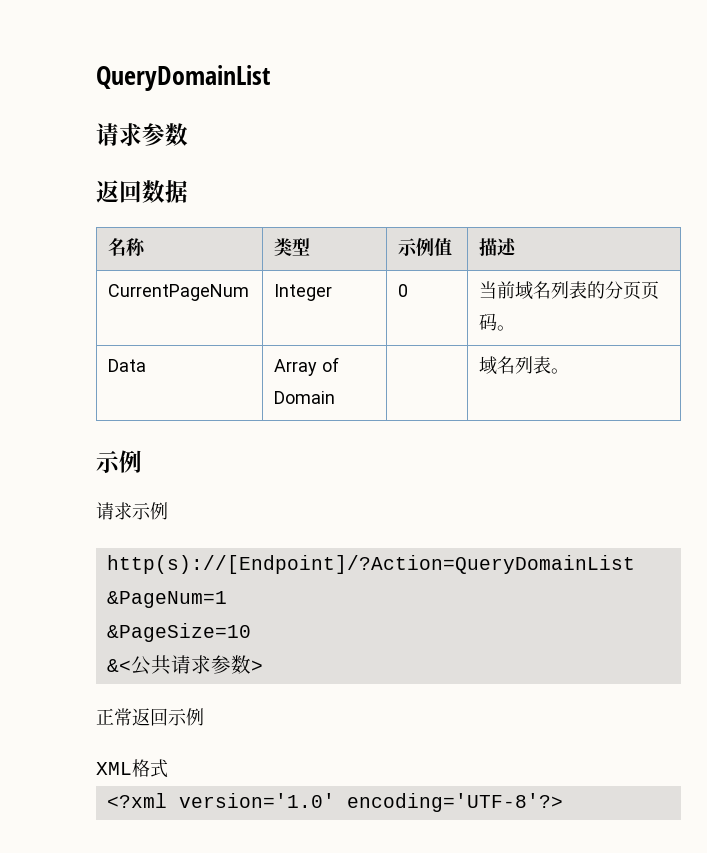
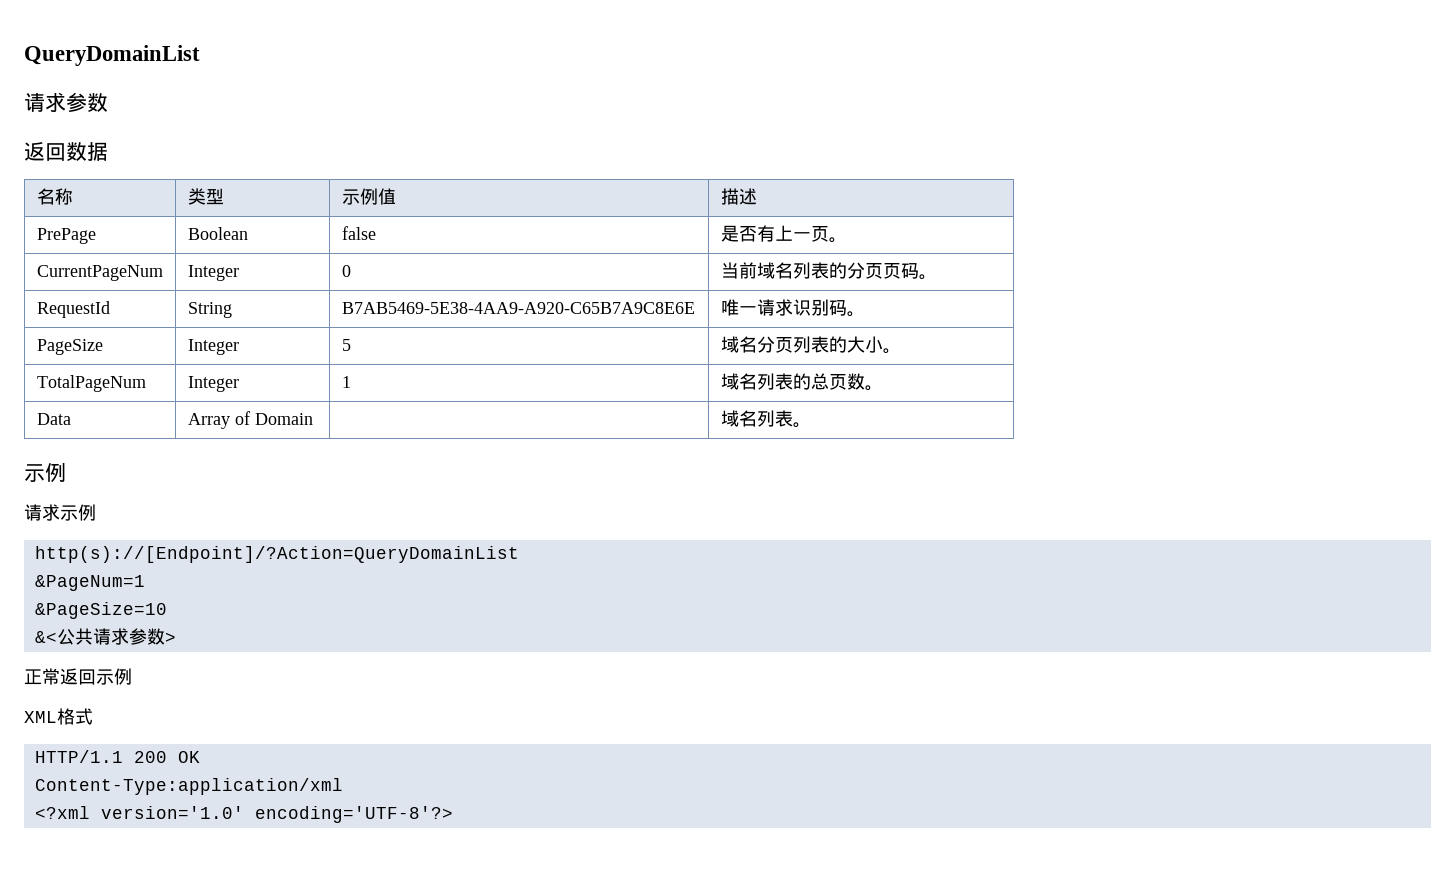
+ PrePage | Boolean | false | 是否有上一页。
+ RequestId | String | B7AB5469-5E38-4AA9-A920-C65B7A9C8E6E | 唯一请求识别码。
+ PageSize | Integer | 5 | 域名分页列表的大小。
+ TotalPageNum | Integer | 1 | 域名列表的总页数。
+ HTTP/1.1 200 OK
+ Content-Type:application/xml

